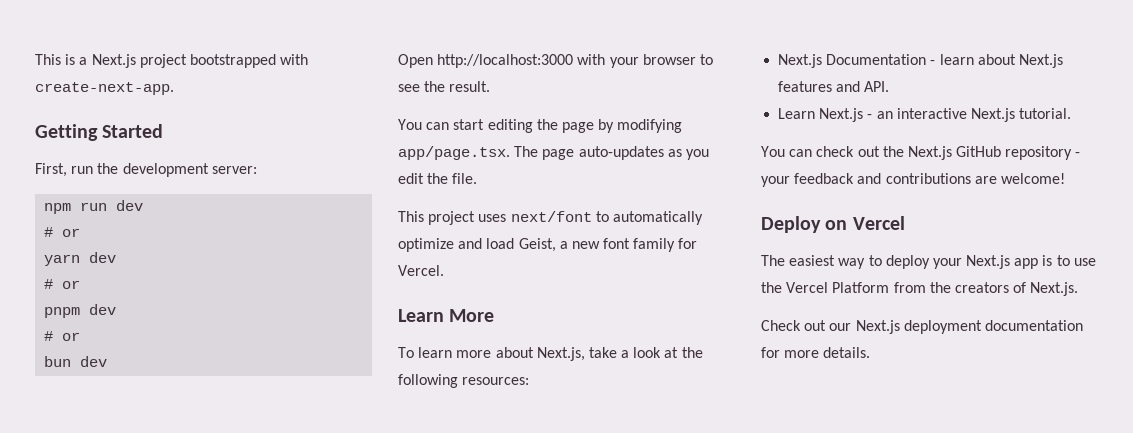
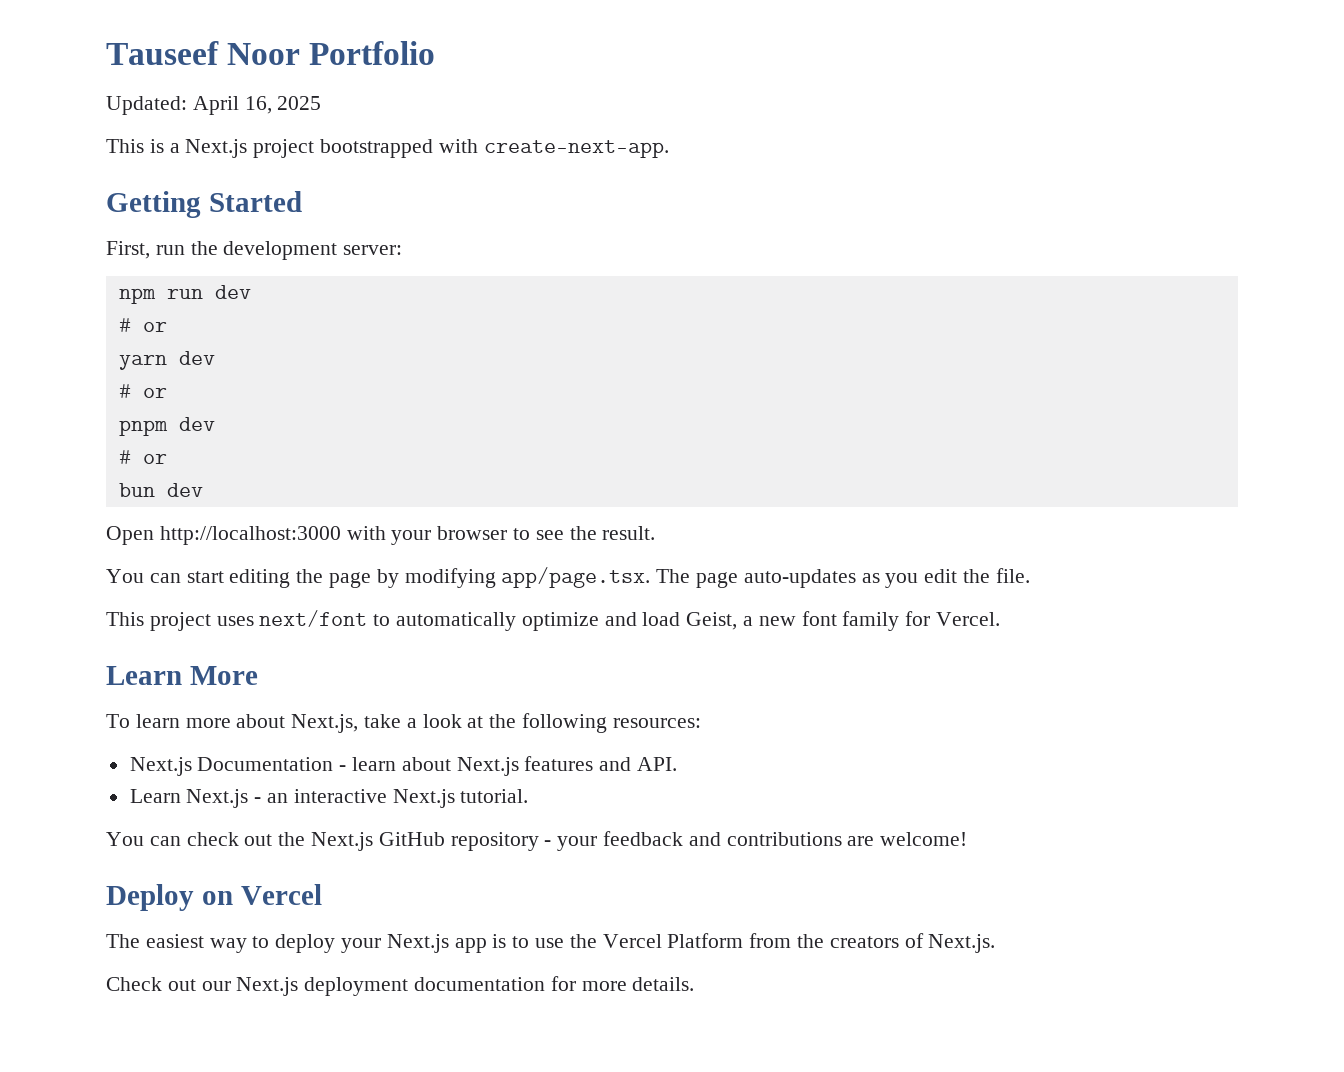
+ Tauseef Noor Portfolio
+ Updated: April 16, 2025

